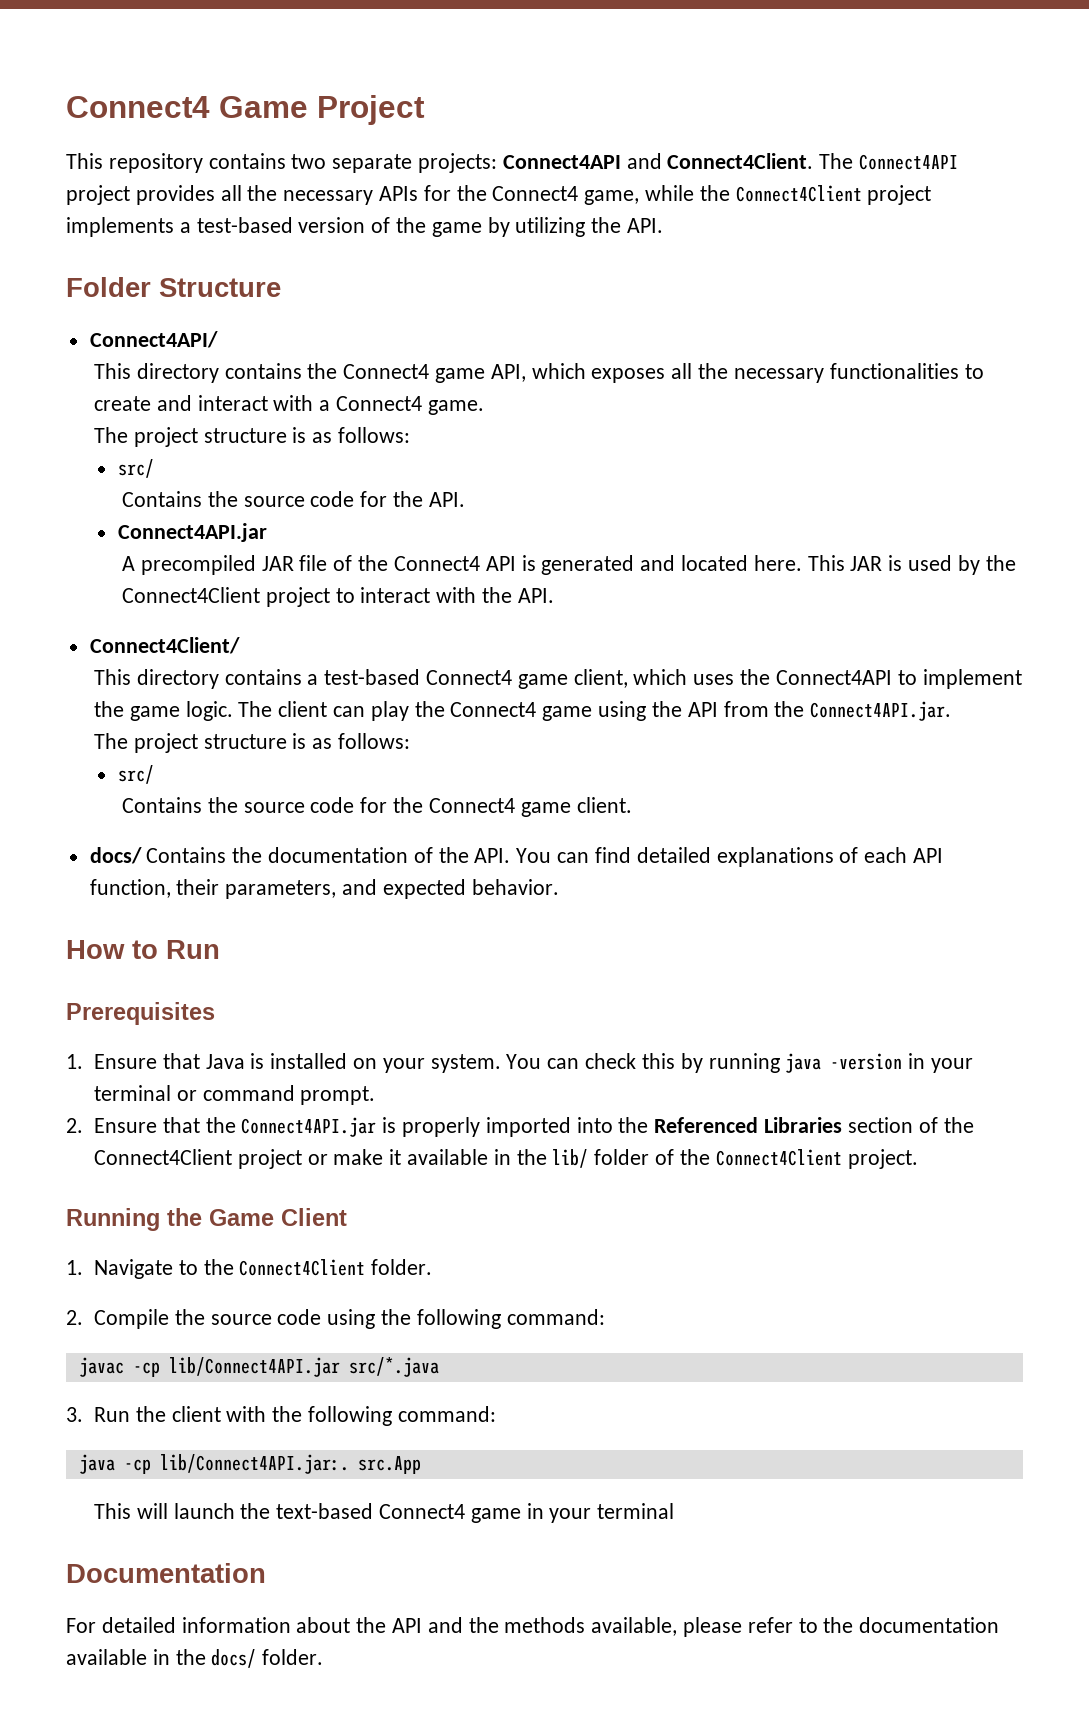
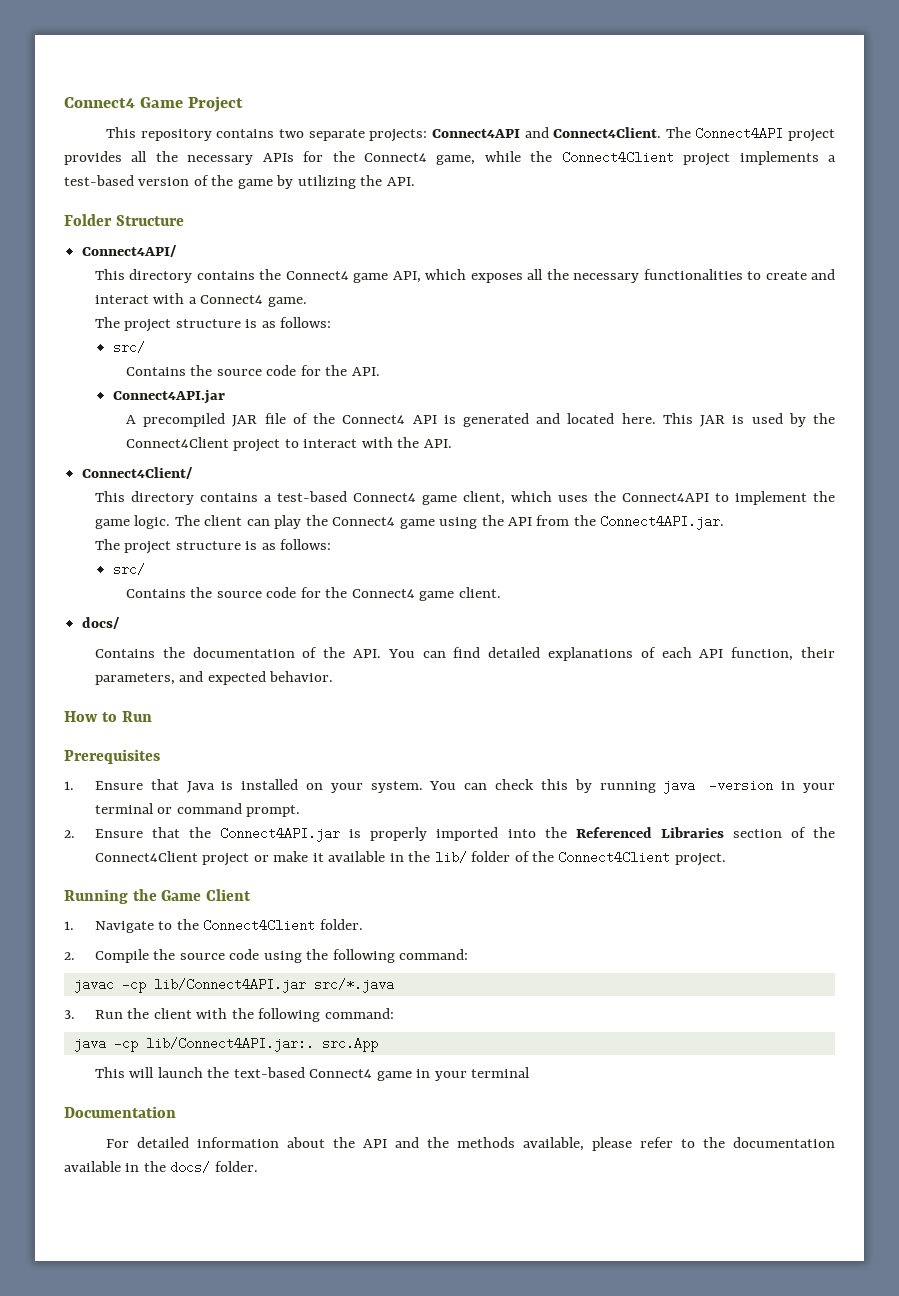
  Contains the source code for the Connect4 game client.
- docs/ Contains the documentation of the API. You can find detailed explanations of each API function, their parameters, and expected behavior.
+ docs/
+ Contains the documentation of the API. You can find detailed explanations of each API function, their parameters, and expected behavior.

